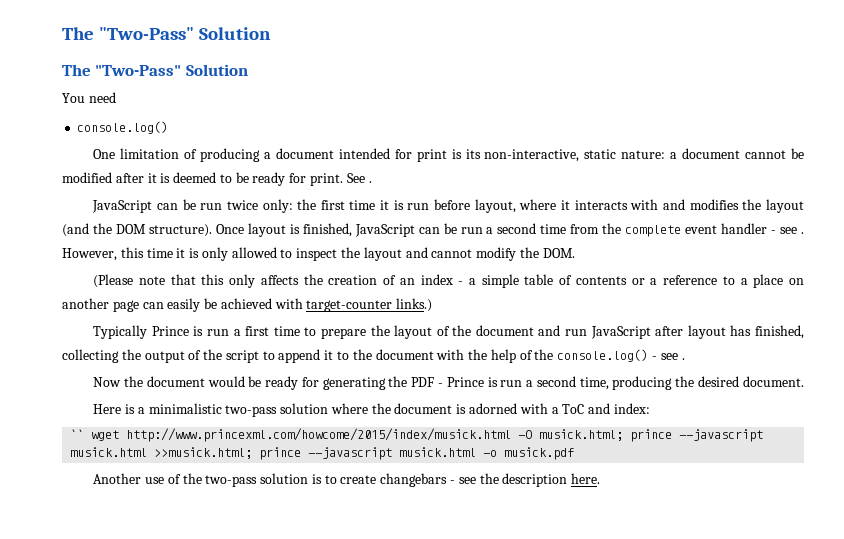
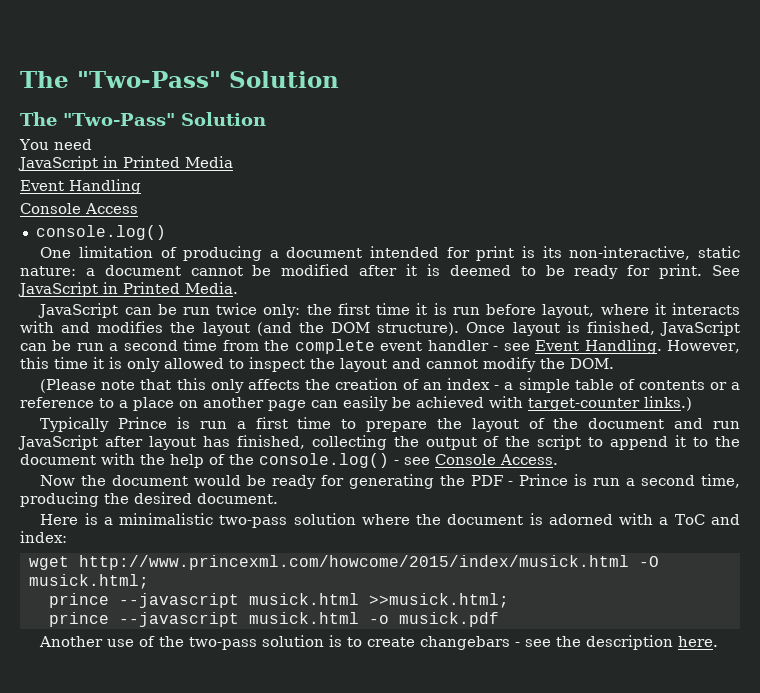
+ JavaScript in Printed Media
+ Event Handling
+ Console Access
- See .
+ See JavaScript in Printed Media.
- Once layout is finished, JavaScript can be run a second time from the complete event handler - see .
+ Once layout is finished, JavaScript can be run a second time from the complete event handler - see Event Handling.
- Typically Prince is run a first time to prepare the layout of the document and run JavaScript after layout has finished, collecting the output of the script to append it to the document with the help of the console.log() - see .
+ Typically Prince is run a first time to prepare the layout of the document and run JavaScript after layout has finished, collecting the output of the script to append it to the document with the help of the console.log() - see Console Access.
- `` wget http://www.princexml.com/howcome/2015/index/musick.html -O musick.html; prince --javascript musick.html >>musick.html; prince --javascript musick.html -o musick.pdf
+ wget http://www.princexml.com/howcome/2015/index/musick.html -O musick.html;
+ prince --javascript musick.html >>musick.html;
+ prince --javascript musick.html -o musick.pdf

